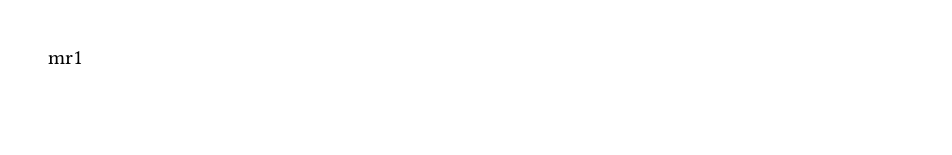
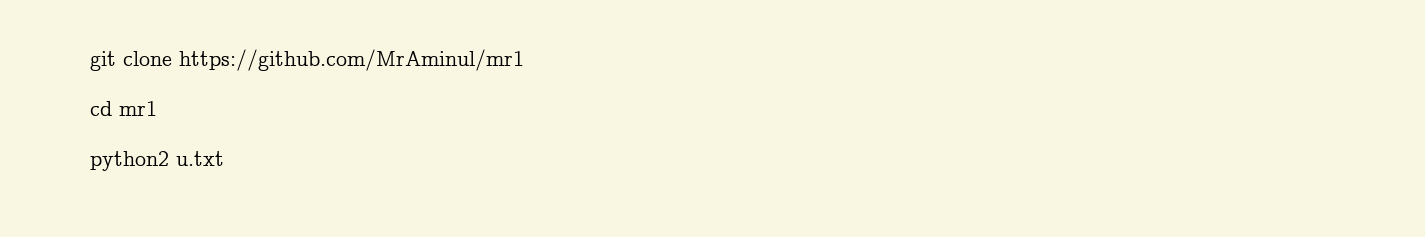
- mr1
+ git clone https://github.com/MrAminul/mr1
+ cd mr1
+ python2 u.txt

